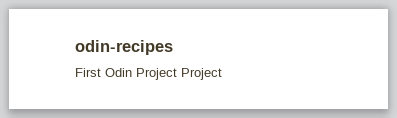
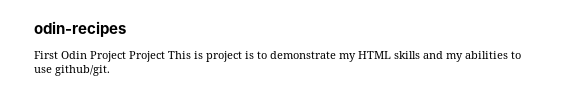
- First Odin Project Project
+ First Odin Project Project This is project is to demonstrate my HTML skills and my abilities to use github/git.

